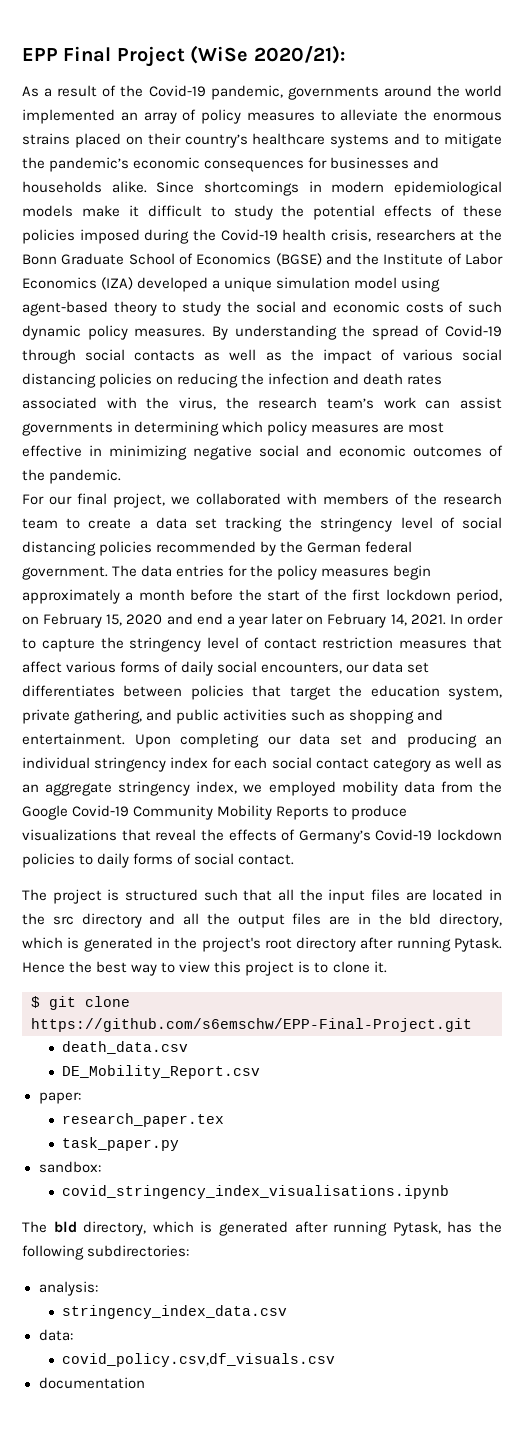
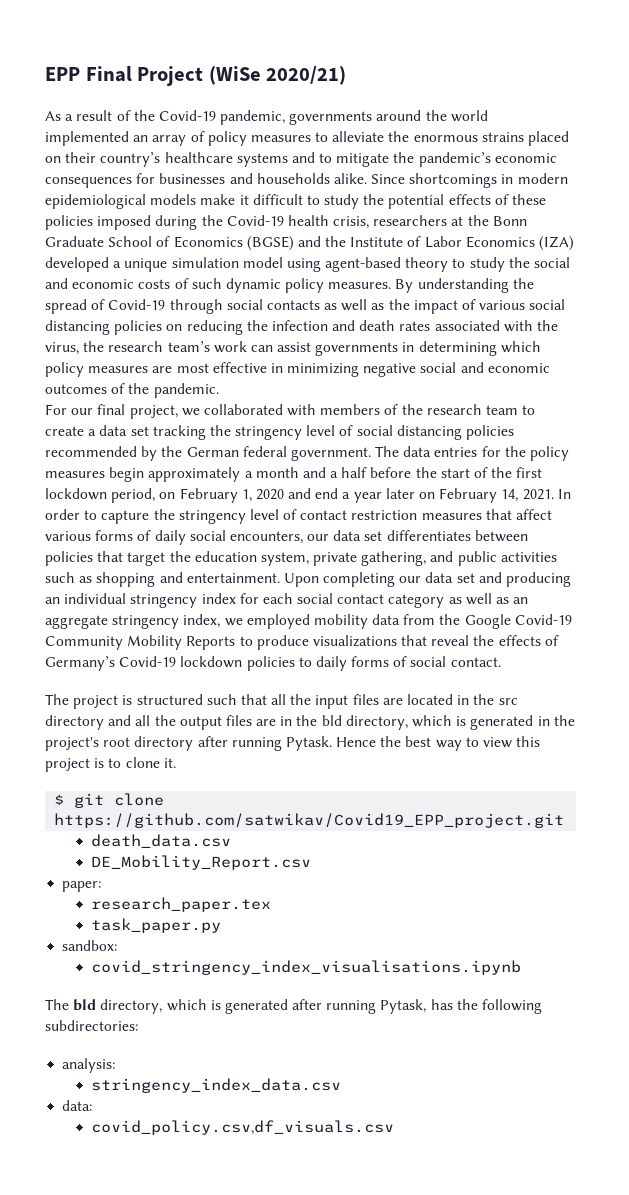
- EPP Final Project (WiSe 2020/21):
+ EPP Final Project (WiSe 2020/21)
- The data entries for the policy measures begin approximately a month before the start of the first lockdown period, on February 15, 2020 and end a year later on February 14, 2021.
+ The data entries for the policy measures begin approximately a month and a half before the start of the first lockdown period, on February 1, 2020 and end a year later on February 14, 2021.
- $ git clone https://github.com/s6emschw/EPP-Final-Project.git
+ $ git clone https://github.com/satwikav/Covid19_EPP_project.git
- documentation

